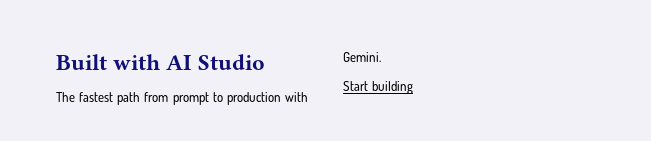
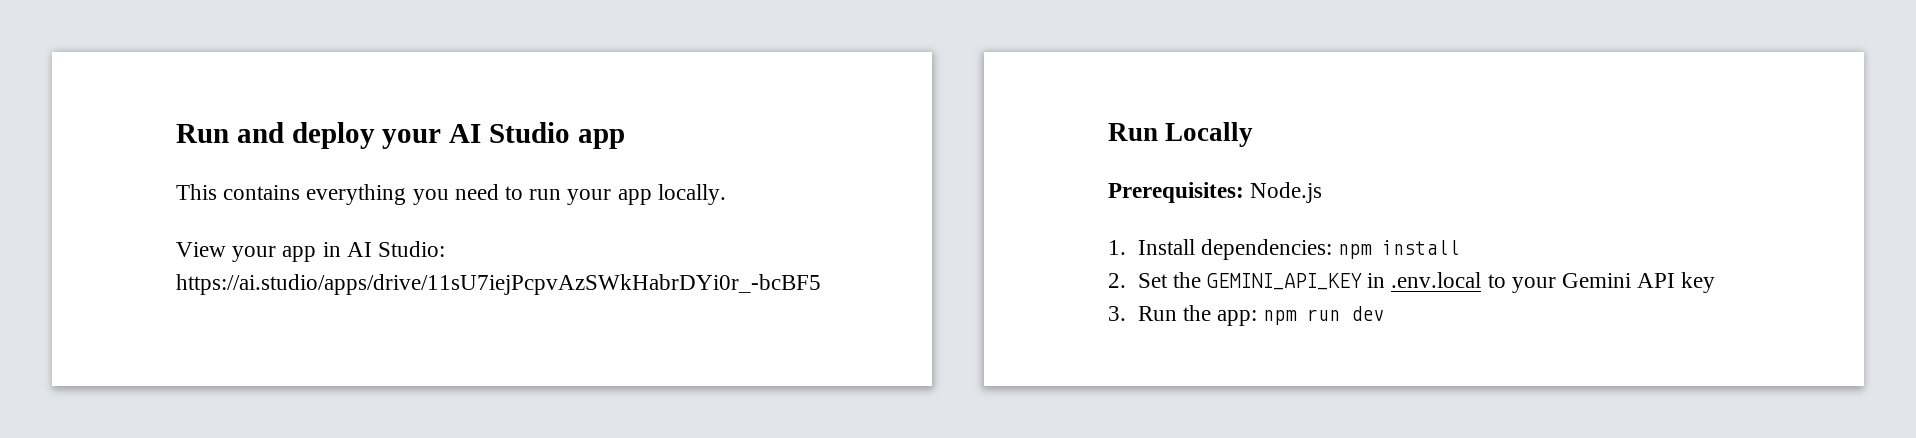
- Built with AI Studio
- The fastest path from prompt to production with Gemini.
- Start building
+ Run and deploy your AI Studio app
+ This contains everything you need to run your app locally.
+ View your app in AI Studio: https://ai.studio/apps/drive/11sU7iejPcpvAzSWkHabrDYi0r_-bcBF5
+ Run Locally
+ Prerequisites: Node.js
+ 1. Install dependencies: npm install
+ 2. Set the GEMINI_API_KEY in .env.local to your Gemini API key
+ 3. Run the app: npm run dev

